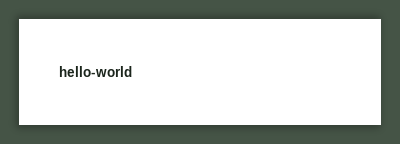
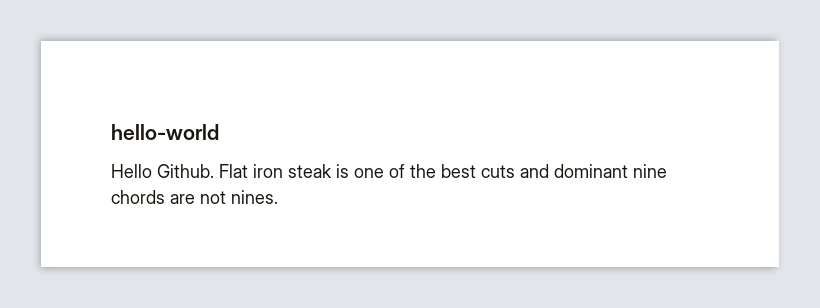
+ Hello Github. Flat iron steak is one of the best cuts and dominant nine chords are not nines.

